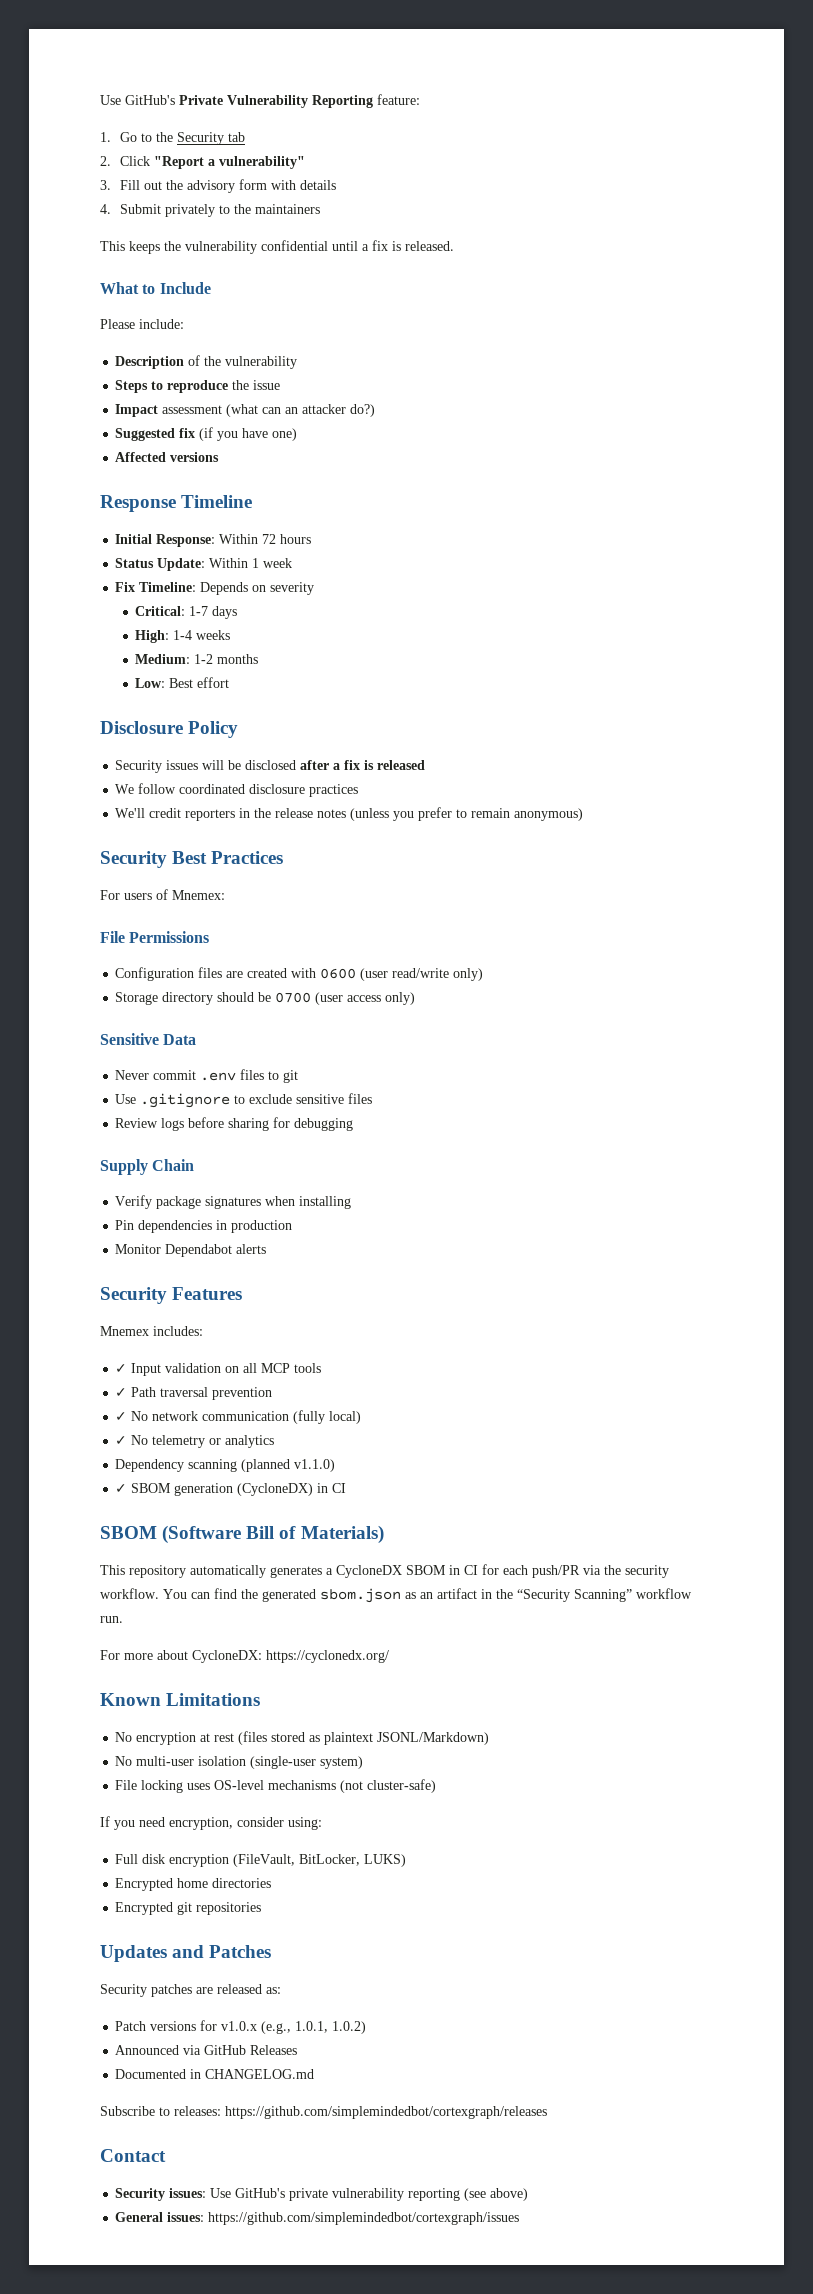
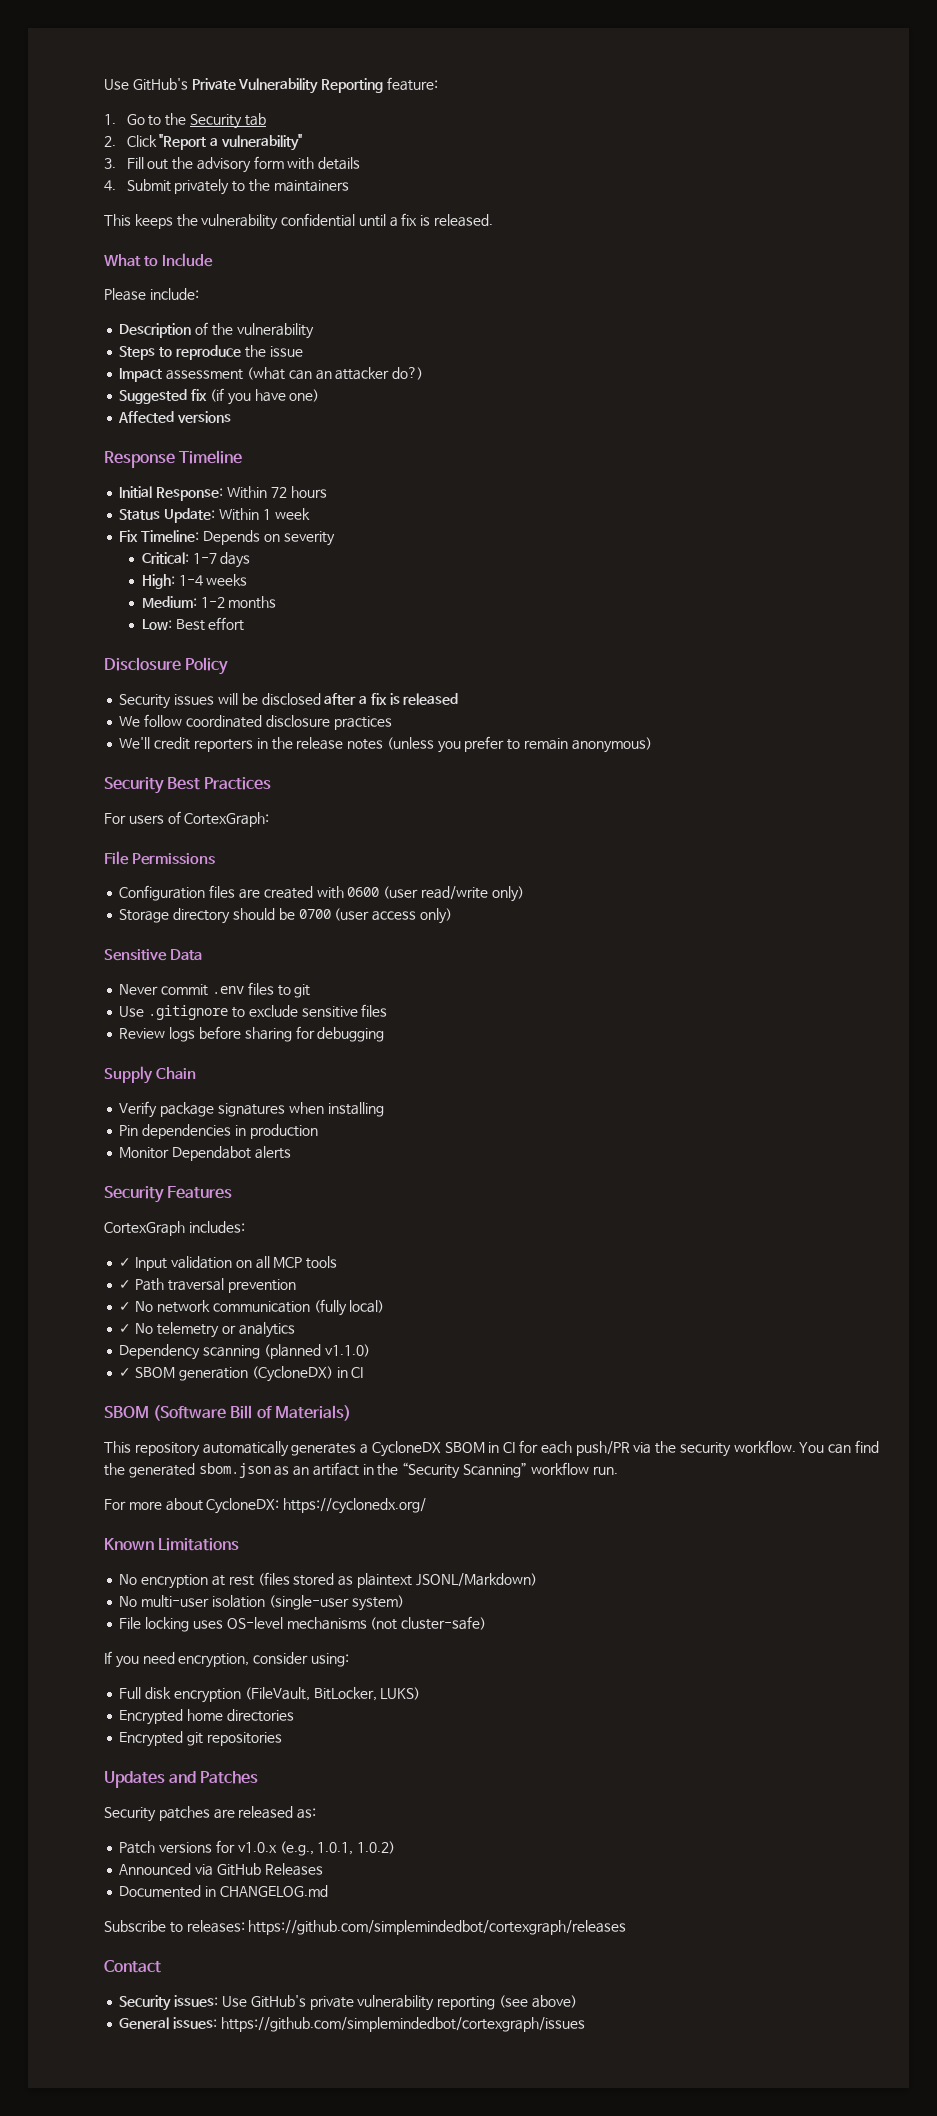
- For users of Mnemex:
+ For users of CortexGraph:
- Mnemex includes:
+ CortexGraph includes:

